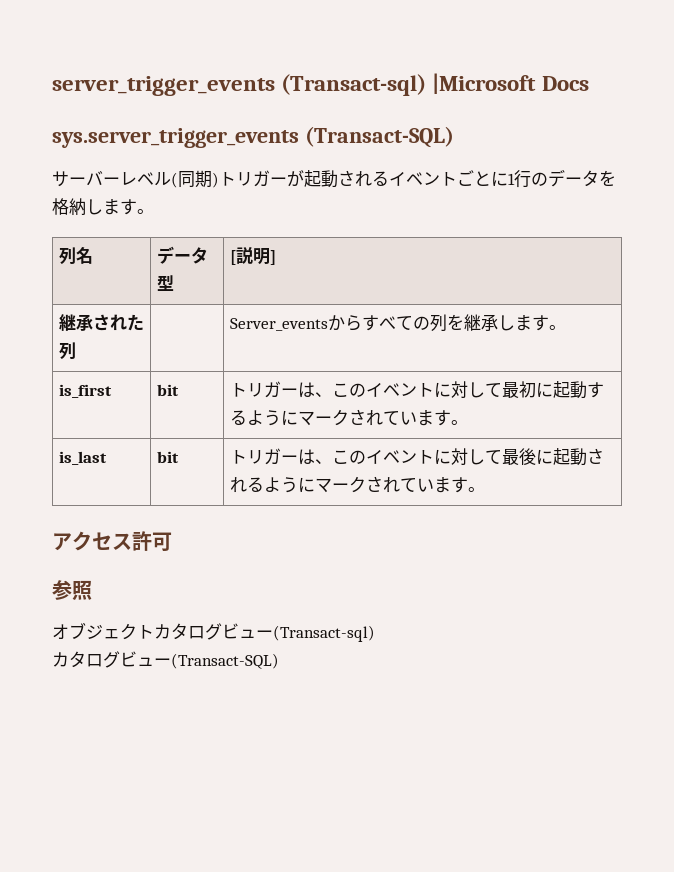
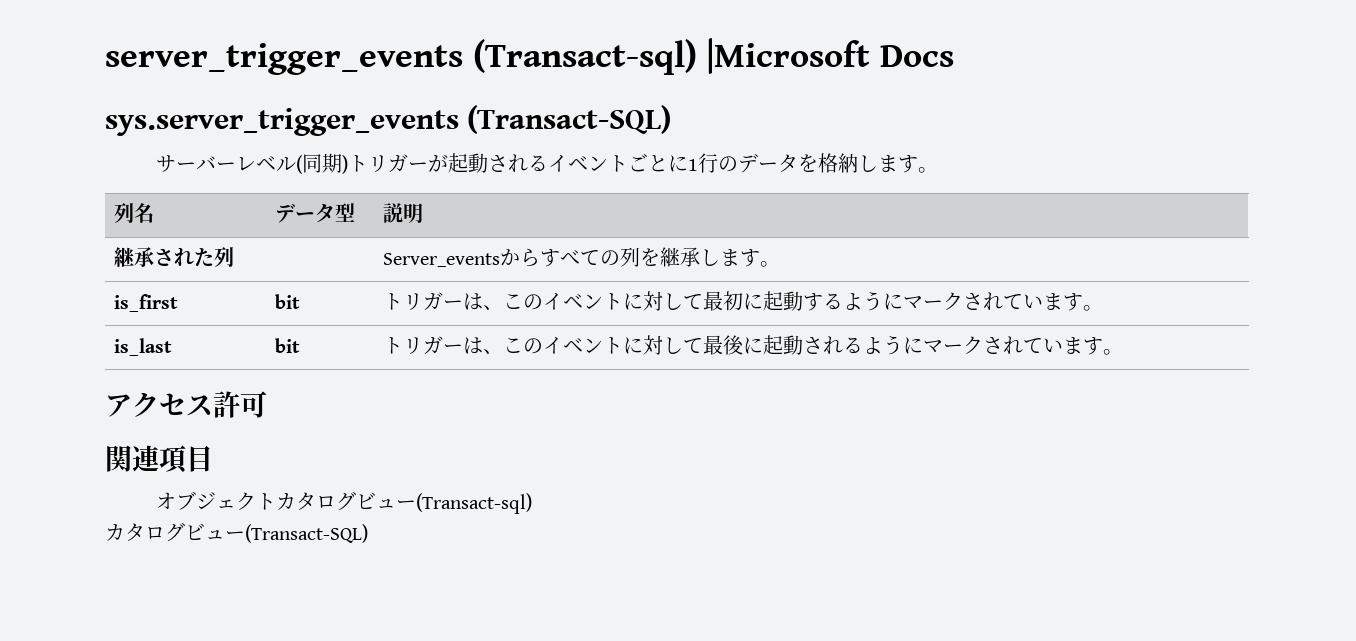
- 列名 | データ型 | [説明]
+ 列名 | データ型 | 説明
- 参照
+ 関連項目

